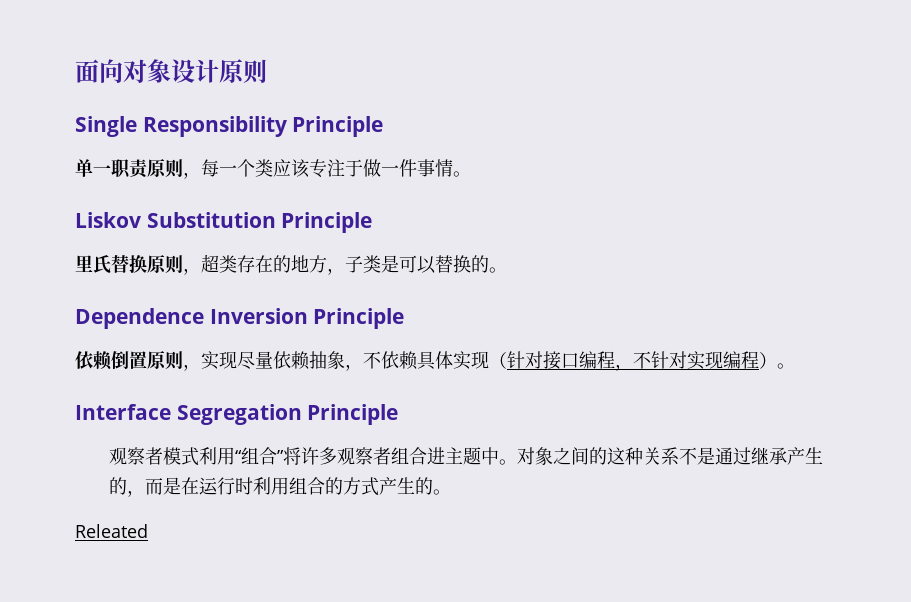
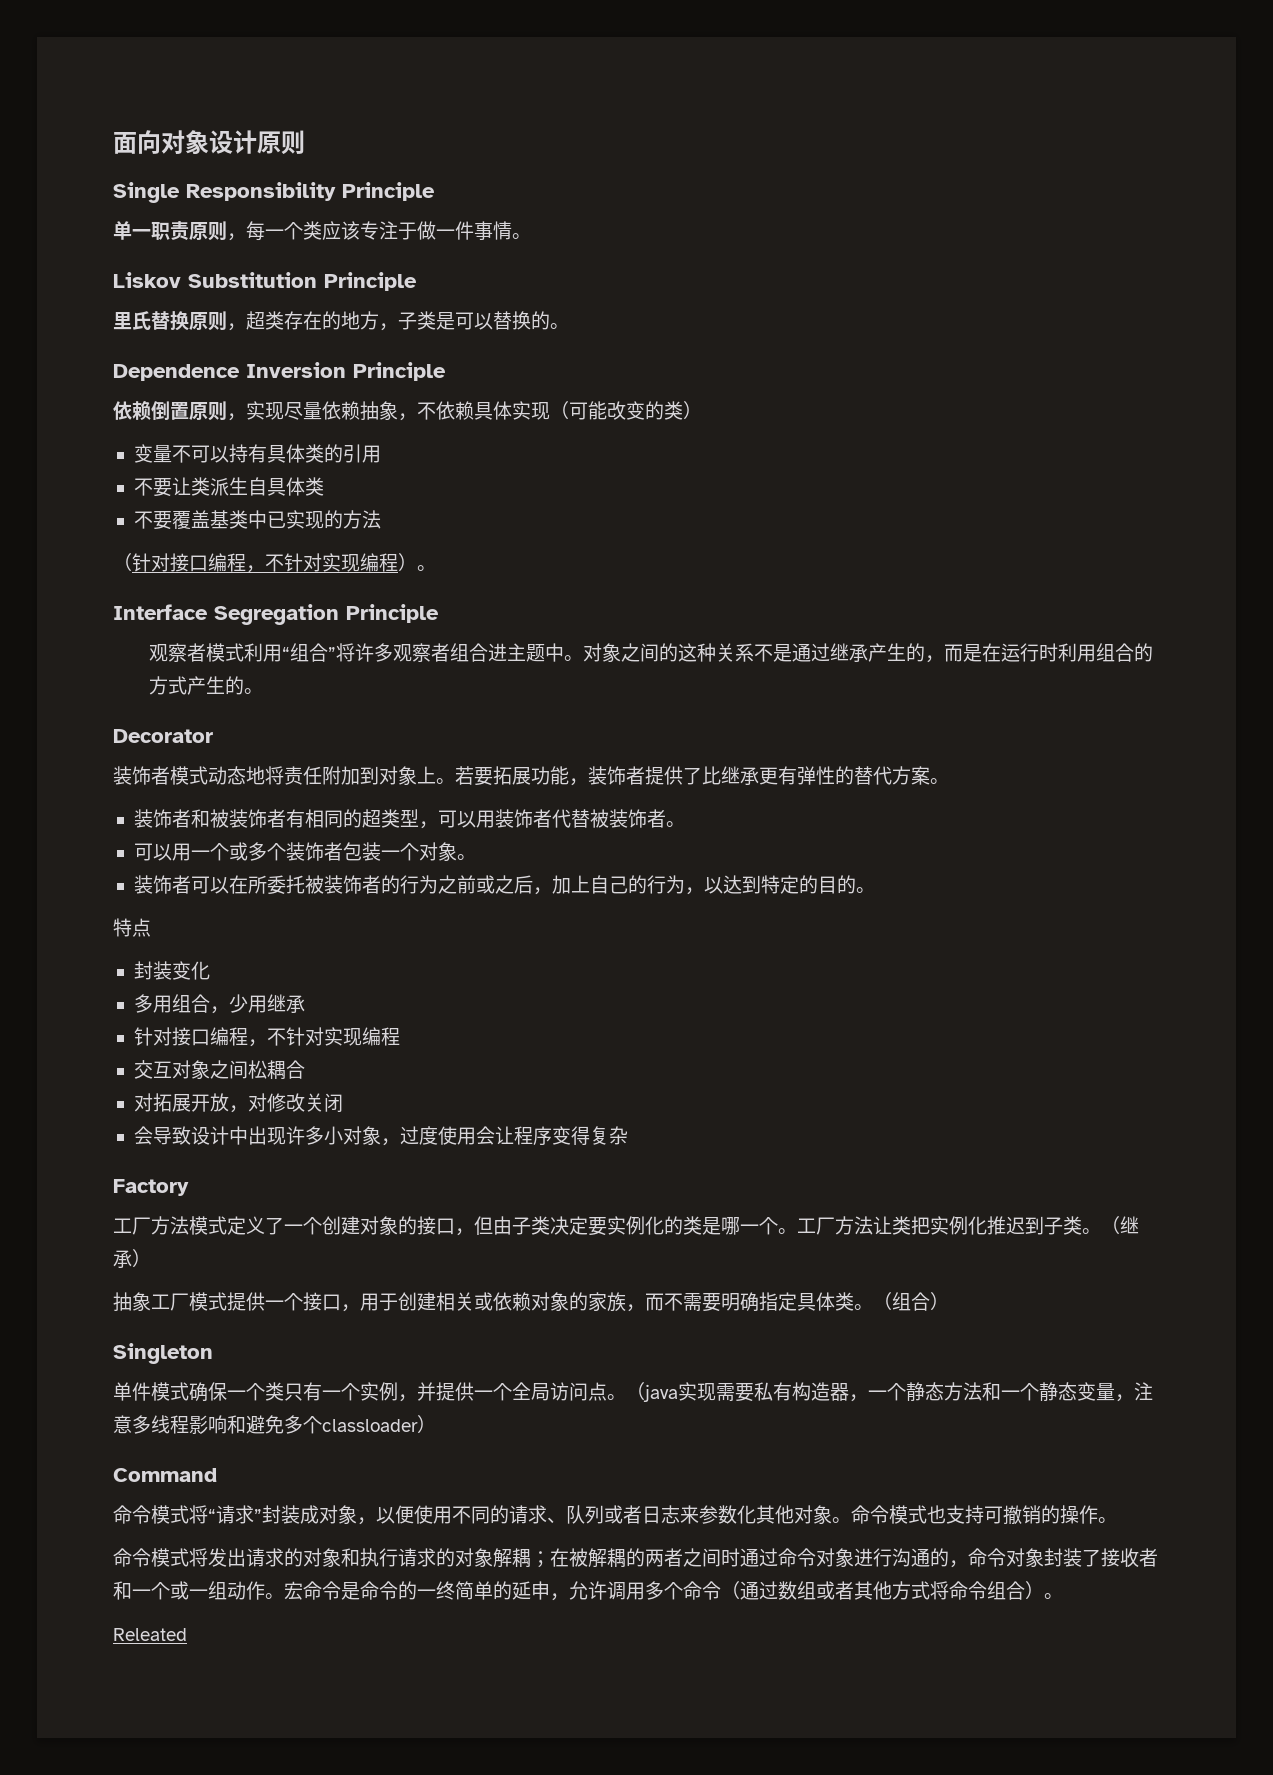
- 依赖倒置原则，实现尽量依赖抽象，不依赖具体实现（针对接口编程，不针对实现编程）。
+ 依赖倒置原则，实现尽量依赖抽象，不依赖具体实现（可能改变的类）
+ 变量不可以持有具体类的引用
+ 不要让类派生自具体类
+ 不要覆盖基类中已实现的方法
+ （针对接口编程，不针对实现编程）。
+ Decorator
+ 装饰者模式动态地将责任附加到对象上。若要拓展功能，装饰者提供了比继承更有弹性的替代方案。
+ 装饰者和被装饰者有相同的超类型，可以用装饰者代替被装饰者。
+ 可以用一个或多个装饰者包装一个对象。
+ 装饰者可以在所委托被装饰者的行为之前或之后，加上自己的行为，以达到特定的目的。
+ 特点
+ 封装变化
+ 多用组合，少用继承
+ 针对接口编程，不针对实现编程
+ 交互对象之间松耦合
+ 对拓展开放，对修改关闭
+ 会导致设计中出现许多小对象，过度使用会让程序变得复杂
+ Factory
+ 工厂方法模式定义了一个创建对象的接口，但由子类决定要实例化的类是哪一个。工厂方法让类把实例化推迟到子类。（继承）
+ 抽象工厂模式提供一个接口，用于创建相关或依赖对象的家族，而不需要明确指定具体类。（组合）
+ Singleton
+ 单件模式确保一个类只有一个实例，并提供一个全局访问点。（java实现需要私有构造器，一个静态方法和一个静态变量，注意多线程影响和避免多个classloader）
+ Command
+ 命令模式将“请求”封装成对象，以便使用不同的请求、队列或者日志来参数化其他对象。命令模式也支持可撤销的操作。
+ 命令模式将发出请求的对象和执行请求的对象解耦；在被解耦的两者之间时通过命令对象进行沟通的，命令对象封装了接收者和一个或一组动作。宏命令是命令的一终简单的延申，允许调用多个命令（通过数组或者其他方式将命令组合）。

